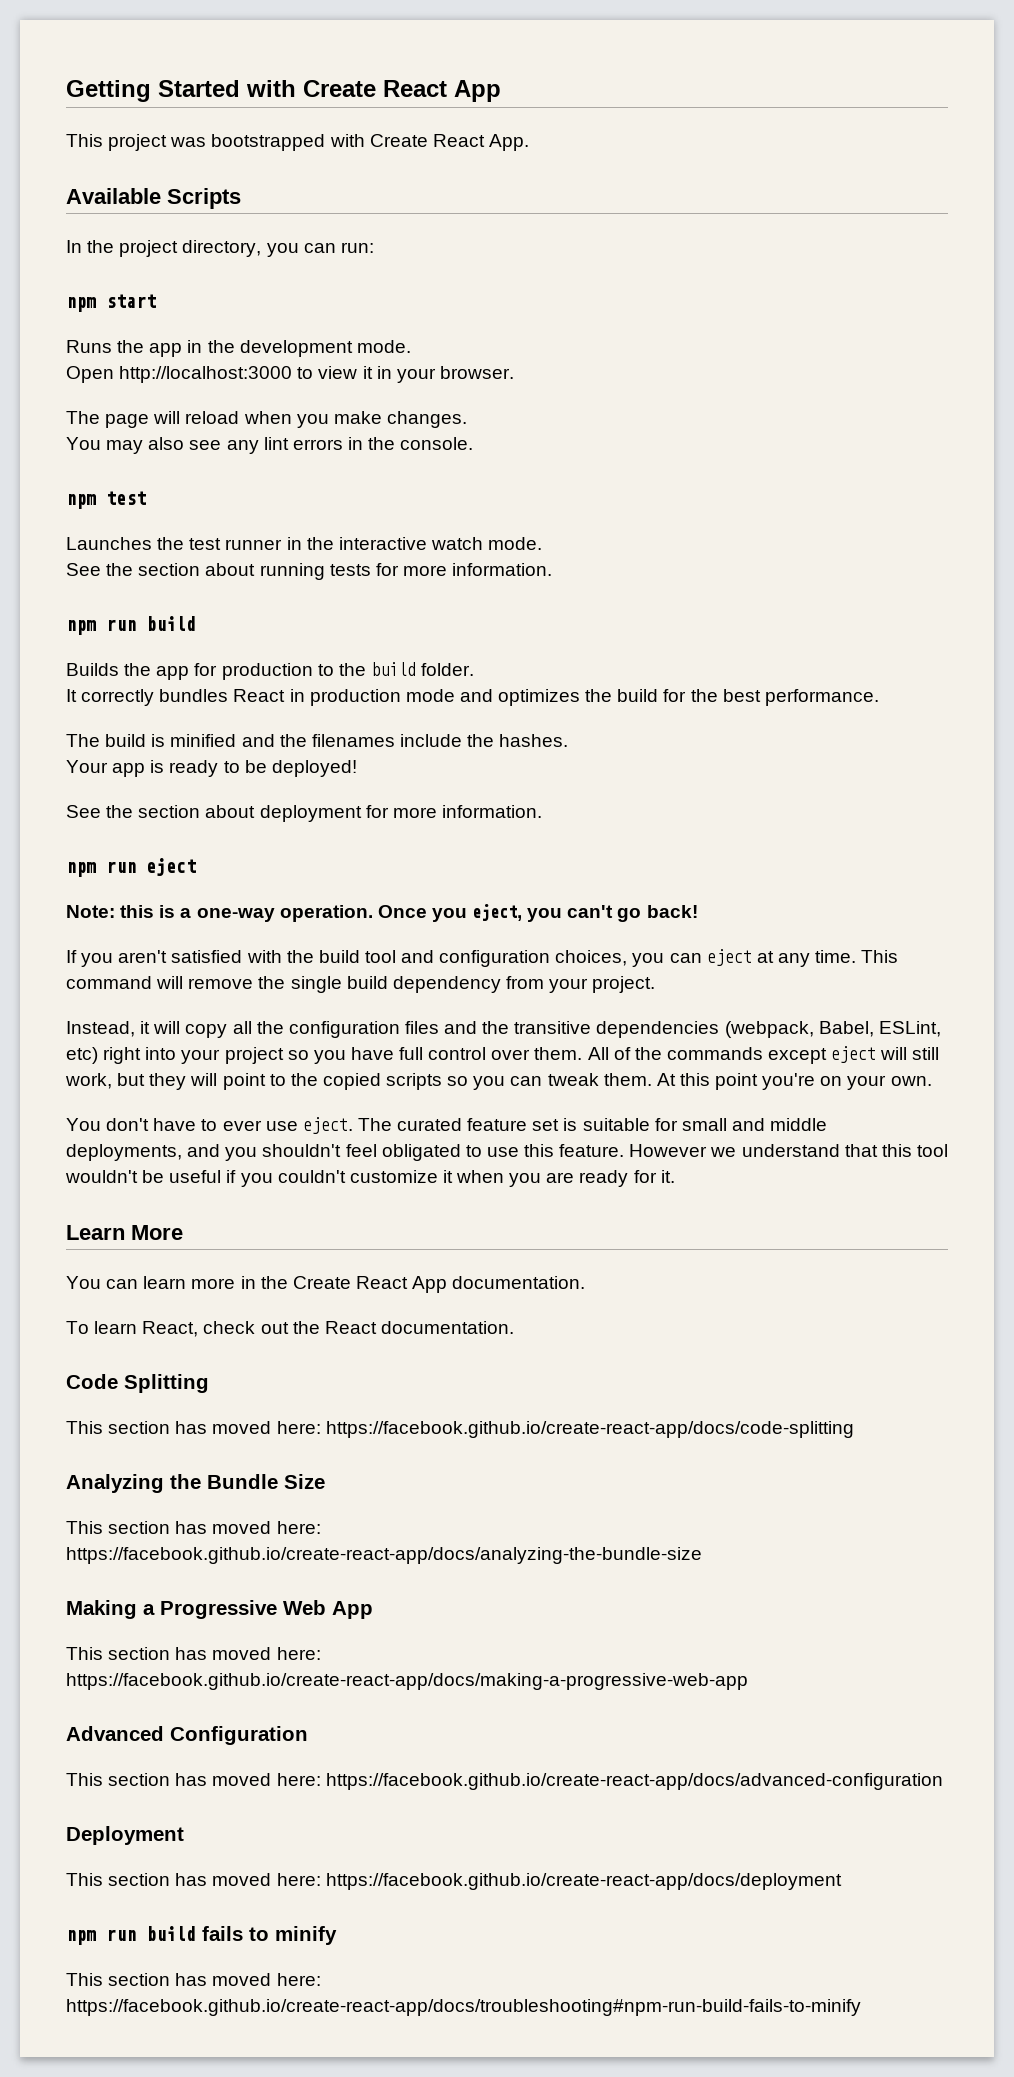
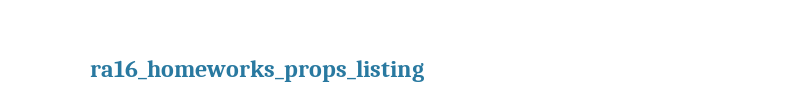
- Getting Started with Create React App
- This project was bootstrapped with Create React App.
- Available Scripts
- In the project directory, you can run:
- npm start
- Runs the app in the development mode.
- Open http://localhost:3000 to view it in your browser.
- The page will reload when you make changes.
- You may also see any lint errors in the console.
- npm test
- Launches the test runner in the interactive watch mode.
- See the section about running tests for more information.
- npm run build
- Builds the app for production to the build folder.
- It correctly bundles React in production mode and optimizes the build for the best performance.
- The build is minified and the filenames include the hashes.
- Your app is ready to be deployed!
- See the section about deployment for more information.
- npm run eject
- Note: this is a one-way operation. Once you eject, you can't go back!
- If you aren't satisfied with the build tool and configuration choices, you can eject at any time. This command will remove the single build dependency from your project.
- Instead, it will copy all the configuration files and the transitive dependencies (webpack, Babel, ESLint, etc) right into your project so you have full control over them. All of the commands except eject will still work, but they will point to the copied scripts so you can tweak them. At this point you're on your own.
- You don't have to ever use eject. The curated feature set is suitable for small and middle deployments, and you shouldn't feel obligated to use this feature. However we understand that this tool wouldn't be useful if you couldn't customize it when you are ready for it.
- Learn More
- You can learn more in the Create React App documentation.
- To learn React, check out the React documentation.
- Code Splitting
- This section has moved here: https://facebook.github.io/create-react-app/docs/code-splitting
- Analyzing the Bundle Size
- This section has moved here: https://facebook.github.io/create-react-app/docs/analyzing-the-bundle-size
- Making a Progressive Web App
- This section has moved here: https://facebook.github.io/create-react-app/docs/making-a-progressive-web-app
- Advanced Configuration
- This section has moved here: https://facebook.github.io/create-react-app/docs/advanced-configuration
- Deployment
- This section has moved here: https://facebook.github.io/create-react-app/docs/deployment
- npm run build fails to minify
- This section has moved here: https://facebook.github.io/create-react-app/docs/troubleshooting#npm-run-build-fails-to-minify
+ ra16_homeworks_props_listing

